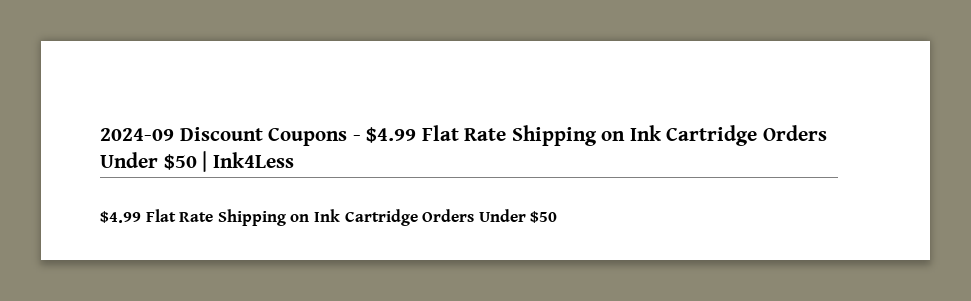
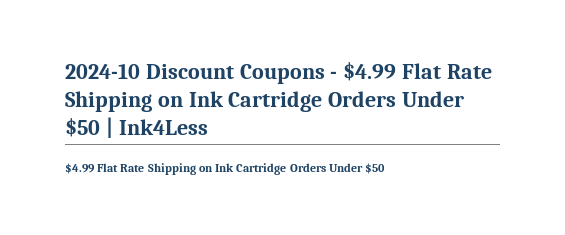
- 2024-09 Discount Coupons - $4.99 Flat Rate Shipping on Ink Cartridge Orders Under $50 | Ink4Less
+ 2024-10 Discount Coupons - $4.99 Flat Rate Shipping on Ink Cartridge Orders Under $50 | Ink4Less

